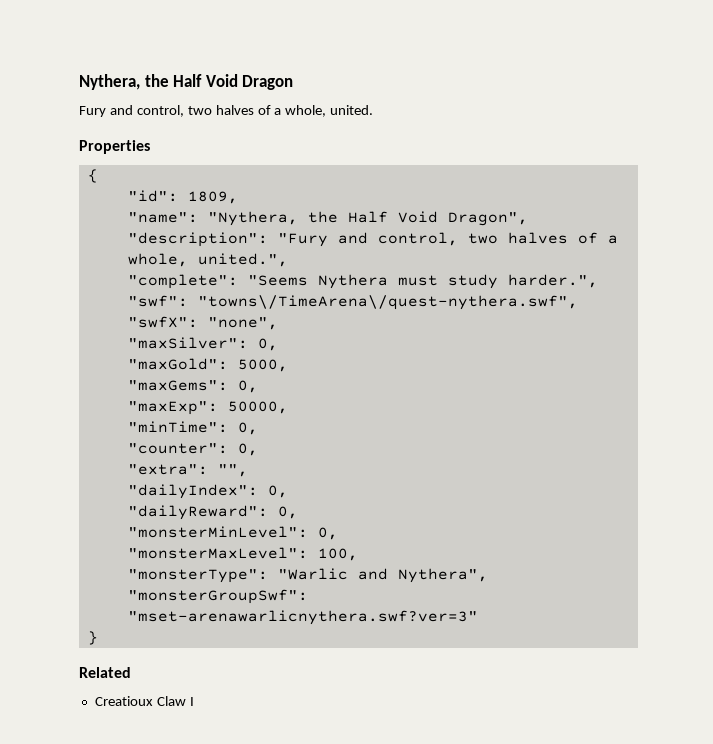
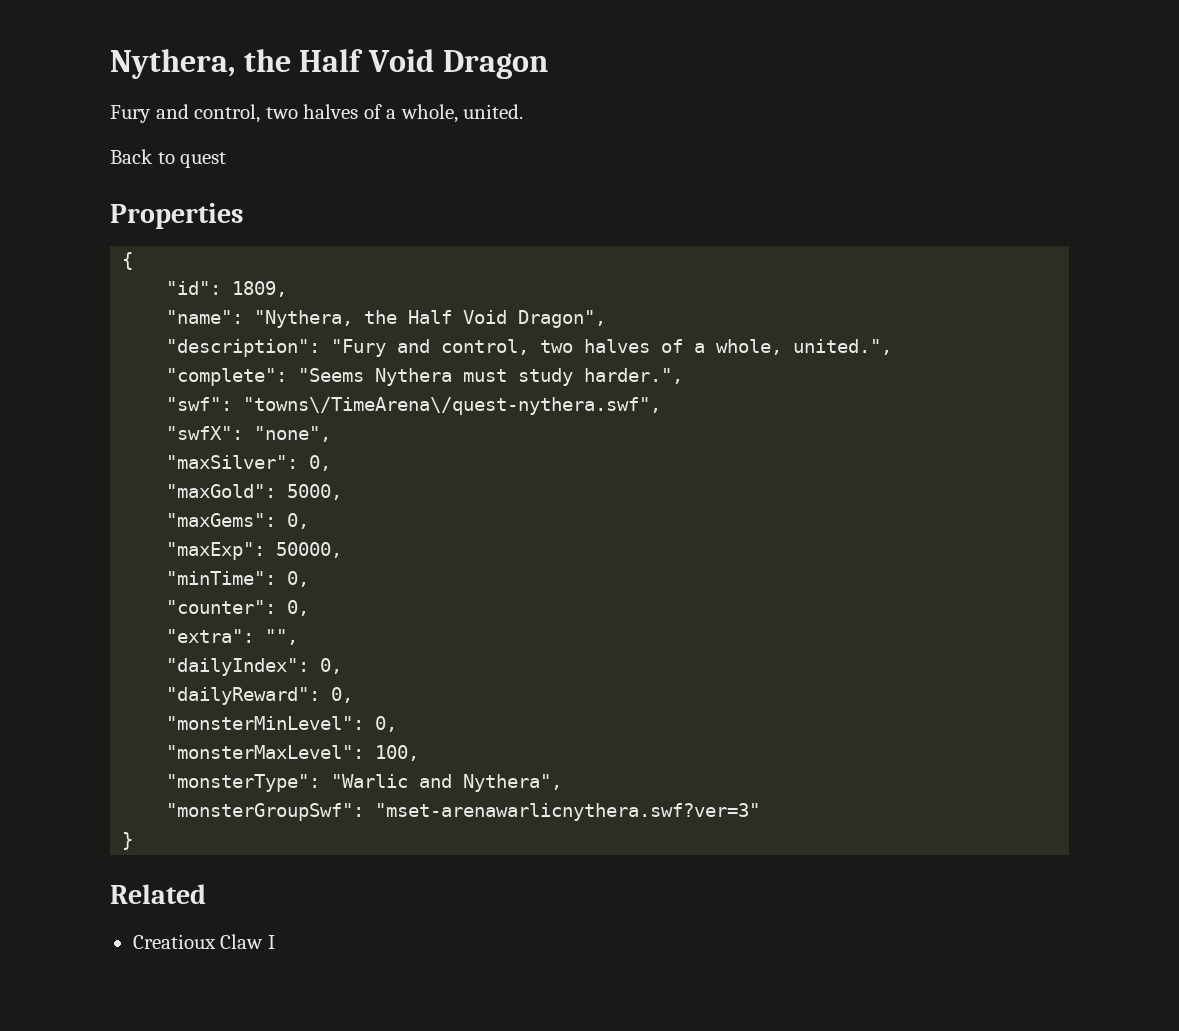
+ Back to quest

